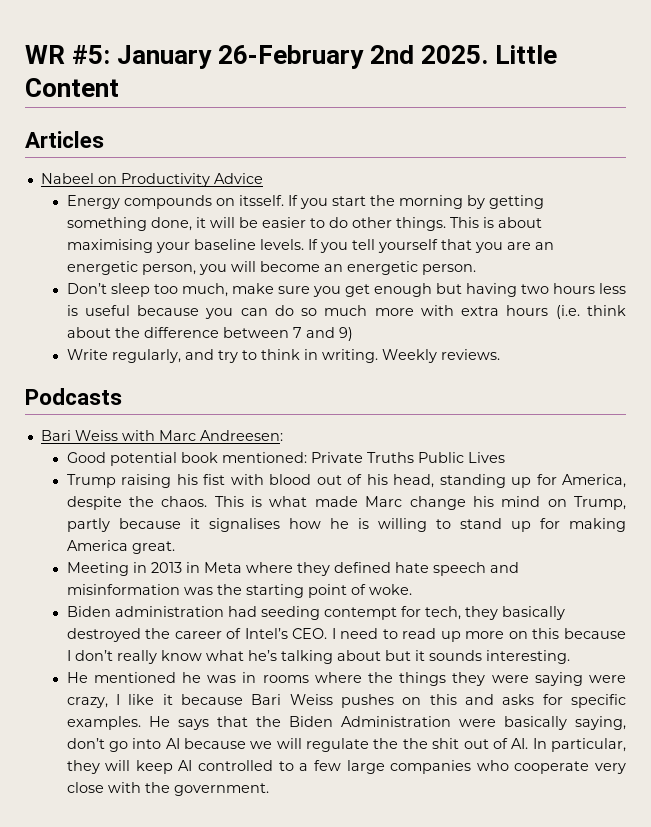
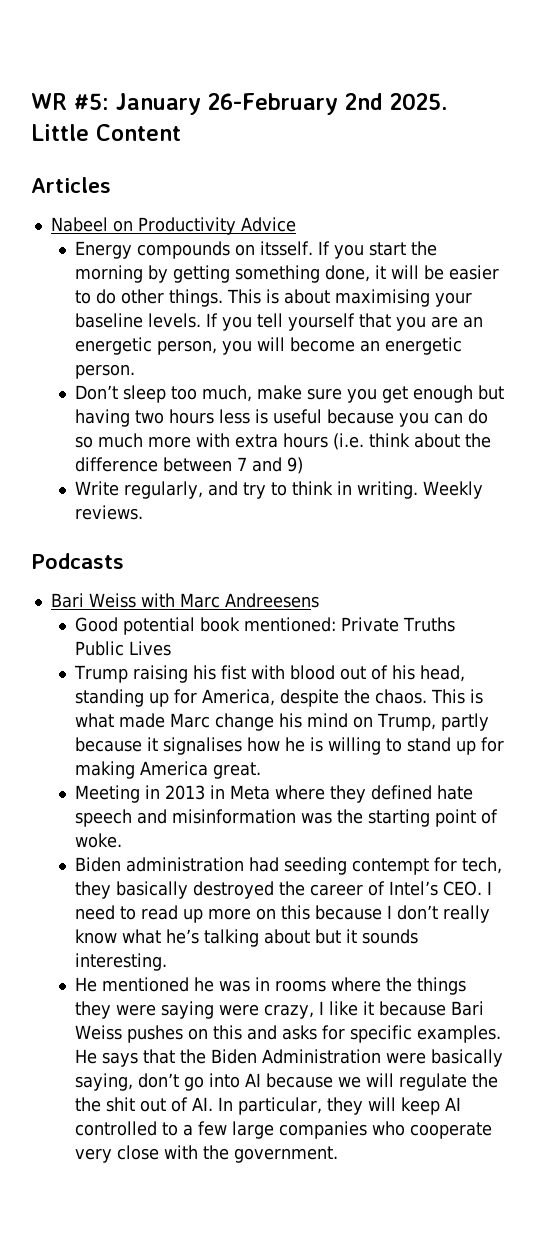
- Bari Weiss with Marc Andreesen:
+ Bari Weiss with Marc Andreesens

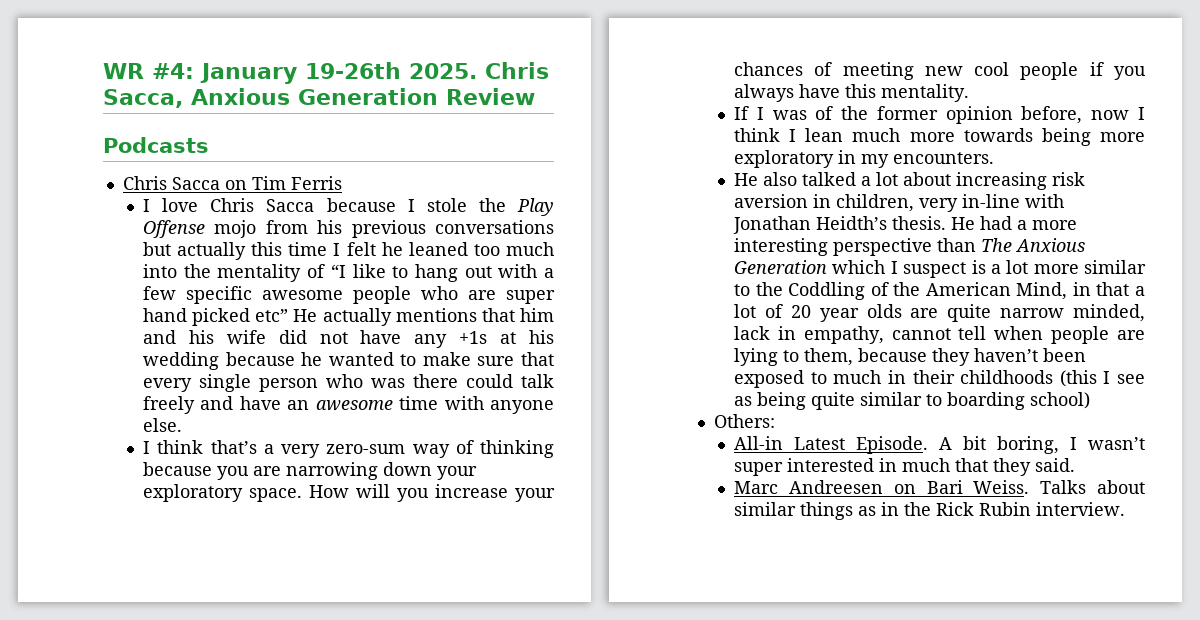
- WR #5: January 26-February 2nd 2025. Little Content
- Articles
- Nabeel on Productivity Advice
- Energy compounds on itsself. If you start the morning by getting something done, it will be easier to do other things. This is about maximising your baseline levels. If you tell yourself that you are an energetic person, you will become an energetic person.
- Don’t sleep too much, make sure you get enough but having two hours less is useful because you can do so much more with extra hours (i.e. think about the difference between 7 and 9)
- Write regularly, and try to think in writing. Weekly reviews.
+ WR #4: January 19-26th 2025. Chris Sacca, Anxious Generation Review
  Podcasts
- Bari Weiss with Marc Andreesens
- Good potential book mentioned: Private Truths Public Lives
- Trump raising his fist with blood out of his head, standing up for America, despite the chaos. This is what made Marc change his mind on Trump, partly because it signalises how he is willing to stand up for making America great.
- Meeting in 2013 in Meta where they defined hate speech and misinformation was the starting point of woke.
- Biden administration had seeding contempt for tech, they basically destroyed the career of Intel’s CEO. I need to read up more on this because I don’t really know what he’s talking about but it sounds interesting.
- He mentioned he was in rooms where the things they were saying were crazy, I like it because Bari Weiss pushes on this and asks for specific examples. He says that the Biden Administration were basically saying, don’t go into AI because we will regulate the the shit out of AI. In particular, they will keep AI controlled to a few large companies who cooperate very close with the government.
+ Chris Sacca on Tim Ferris
+ I love Chris Sacca because I stole the Play Offense mojo from his previous conversations but actually this time I felt he leaned too much into the mentality of “I like to hang out with a few specific awesome people who are super hand picked etc” He actually mentions that him and his wife did not have any +1s at his wedding because he wanted to make sure that every single person who was there could talk freely and have an awesome time with anyone else.
+ I think that’s a very zero-sum way of thinking because you are narrowing down your exploratory space. How will you increase your chances of meeting new cool people if you always have this mentality.
+ If I was of the former opinion before, now I think I lean much more towards being more exploratory in my encounters.
+ He also talked a lot about increasing risk aversion in children, very in-line with Jonathan Heidth’s thesis. He had a more interesting perspective than The Anxious Generation which I suspect is a lot more similar to the Coddling of the American Mind, in that a lot of 20 year olds are quite narrow minded, lack in empathy, cannot tell when people are lying to them, because they haven’t been exposed to much in their childhoods (this I see as being quite similar to boarding school)
+ Others:
+ All-in Latest Episode. A bit boring, I wasn’t super interested in much that they said.
+ Marc Andreesen on Bari Weiss. Talks about similar things as in the Rick Rubin interview.

